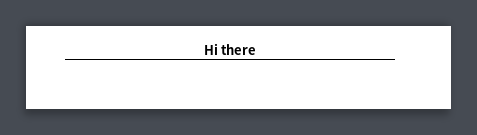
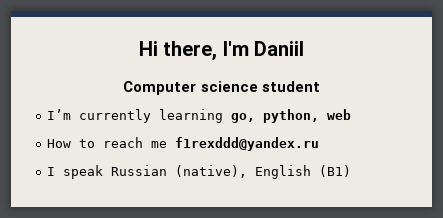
- Hi there
+ Hi there, I'm Daniil
+ Computer science student
+ I’m currently learning go, python, web
+ How to reach me f1rexddd@yandex.ru
+ I speak Russian (native), English (B1)

